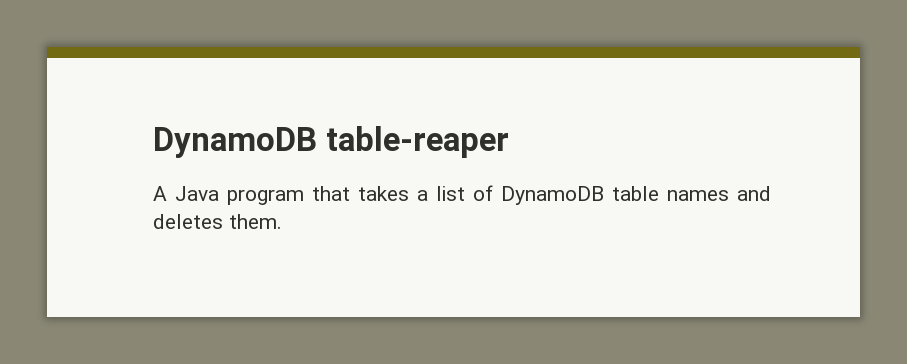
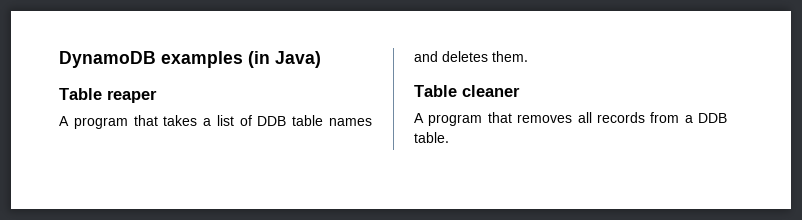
- DynamoDB table-reaper
- A Java program that takes a list of DynamoDB table names and deletes them.
+ DynamoDB examples (in Java)
+ Table reaper
+ A program that takes a list of DDB table names and deletes them.
+ Table cleaner
+ A program that removes all records from a DDB table.

